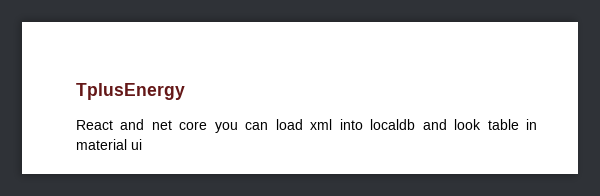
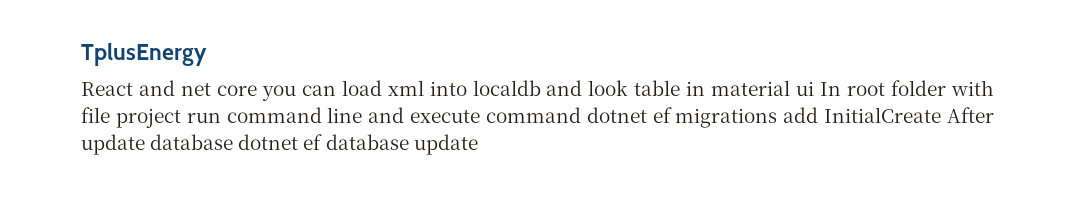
- React and net core you can load xml into localdb and look table in material ui
+ React and net core you can load xml into localdb and look table in material ui In root folder with file project run command line and execute command dotnet ef migrations add InitialCreate After update database dotnet ef database update

